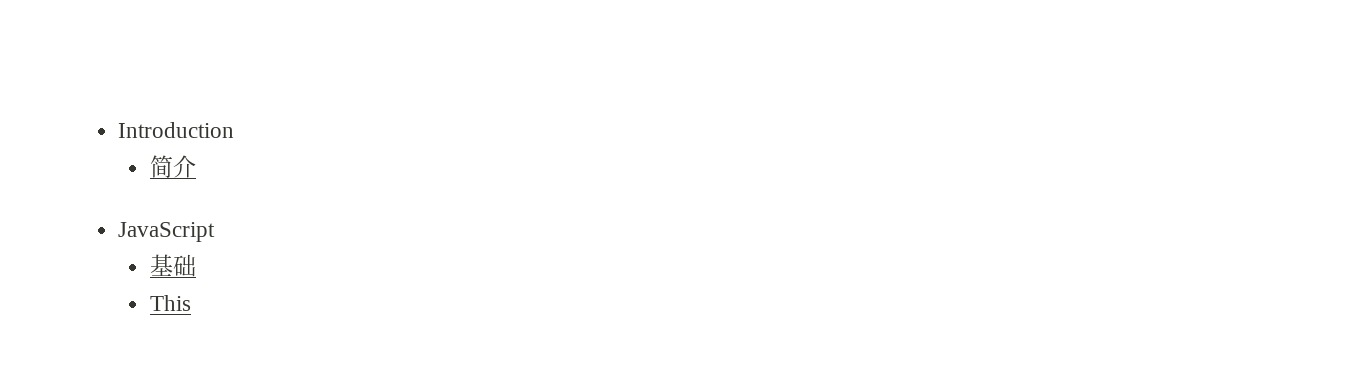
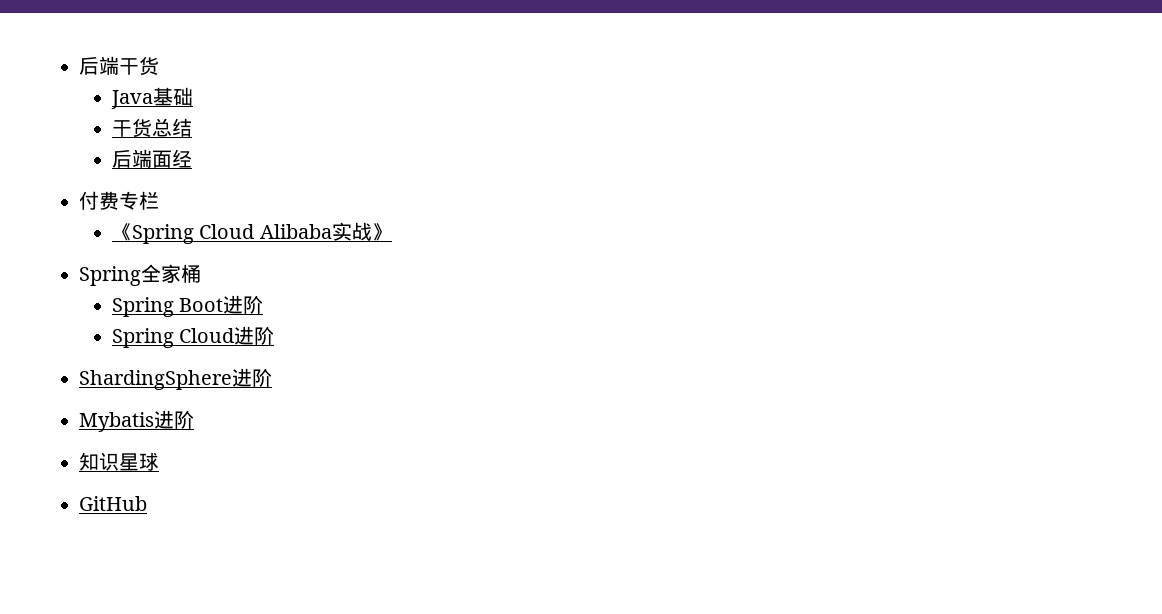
- Introduction
- 简介
- JavaScript
- 基础
- This
+ 后端干货
+ Java基础
+ 干货总结
+ 后端面经
+ 付费专栏
+ 《Spring Cloud Alibaba实战》
+ Spring全家桶
+ Spring Boot进阶
+ Spring Cloud进阶
+ ShardingSphere进阶
+ Mybatis进阶
+ 知识星球
+ GitHub

